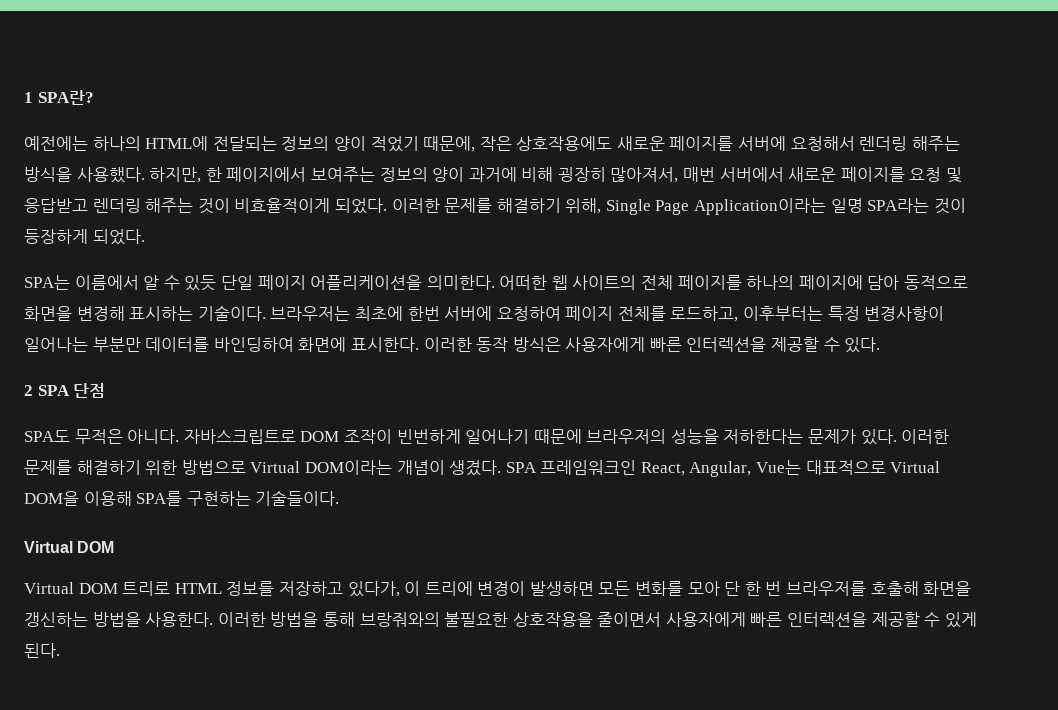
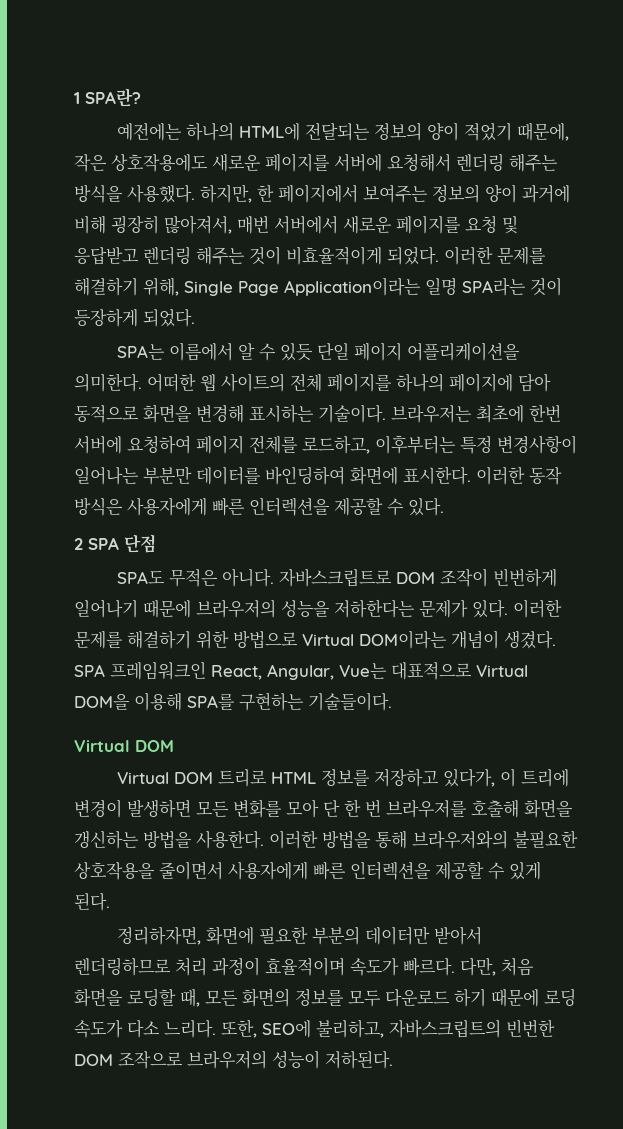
- 이러한 방법을 통해 브랑줘와의 불필요한 상호작용을 줄이면서 사용자에게 빠른 인터렉션을 제공할 수 있게 된다.
+ 이러한 방법을 통해 브라우저와의 불필요한 상호작용을 줄이면서 사용자에게 빠른 인터렉션을 제공할 수 있게 된다.
+ 정리하자면, 화면에 필요한 부분의 데이터만 받아서 렌더링하므로 처리 과정이 효율적이며 속도가 빠르다. 다만, 처음 화면을 로딩할 때, 모든 화면의 정보를 모두 다운로드 하기 때문에 로딩 속도가 다소 느리다. 또한, SEO에 불리하고, 자바스크립트의 빈번한 DOM 조작으로 브라우저의 성능이 저하된다.

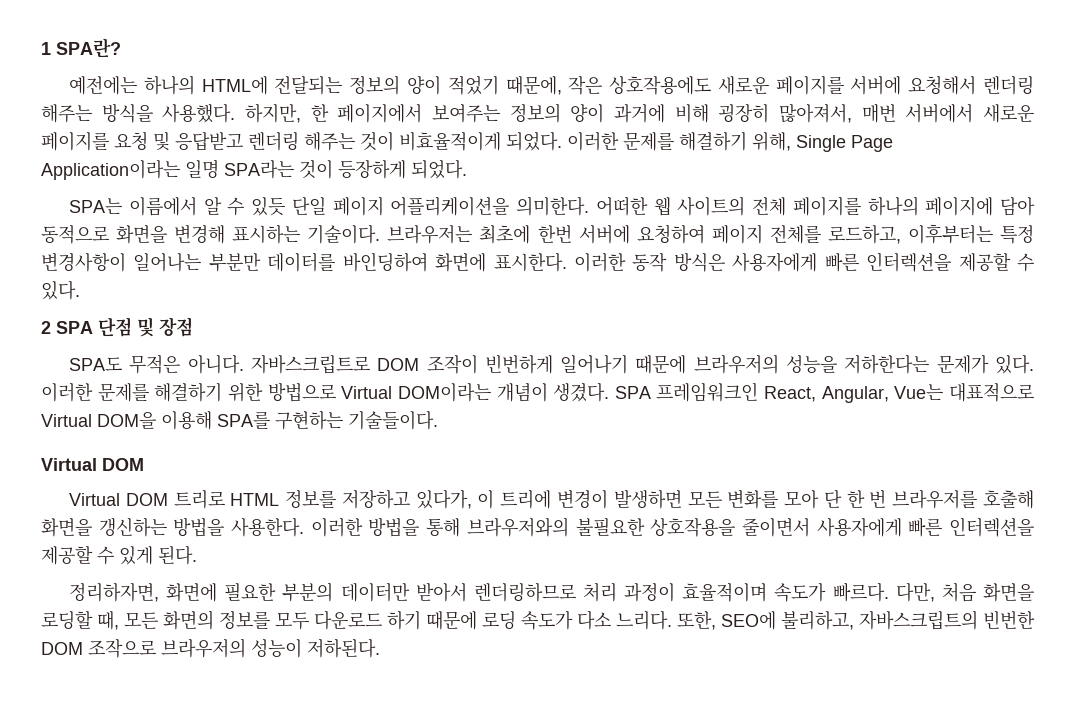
- 2 SPA 단점
+ 2 SPA 단점 및 장점

